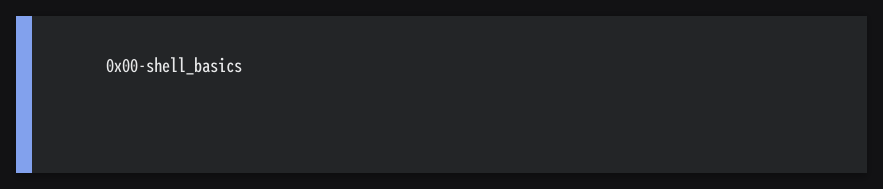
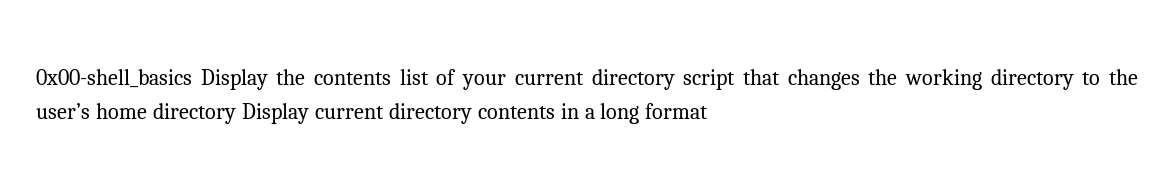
- 0x00-shell_basics
+ 0x00-shell_basics Display the contents list of your current directory script that changes the working directory to the user’s home directory Display current directory contents in a long format

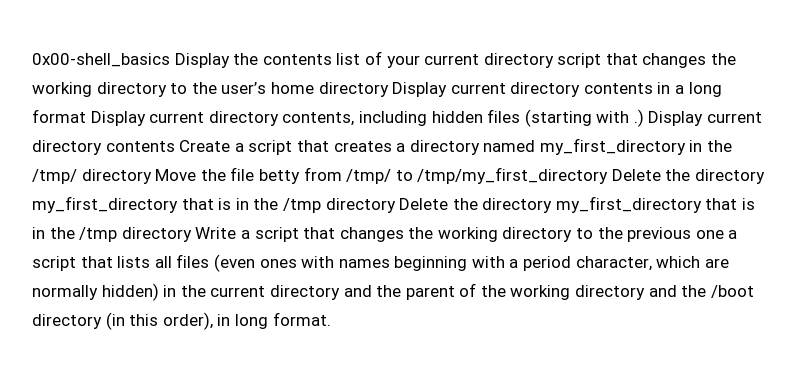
- 0x00-shell_basics Display the contents list of your current directory script that changes the working directory to the user’s home directory Display current directory contents in a long format
+ 0x00-shell_basics Display the contents list of your current directory script that changes the working directory to the user’s home directory Display current directory contents in a long format Display current directory contents, including hidden files (starting with .) Display current directory contents Create a script that creates a directory named my_first_directory in the /tmp/ directory Move the file betty from /tmp/ to /tmp/my_first_directory Delete the directory my_first_directory that is in the /tmp directory Delete the directory my_first_directory that is in the /tmp directory Write a script that changes the working directory to the previous one a script that lists all files (even ones with names beginning with a period character, which are normally hidden) in the current directory and the parent of the working directory and the /boot directory (in this order), in long format.

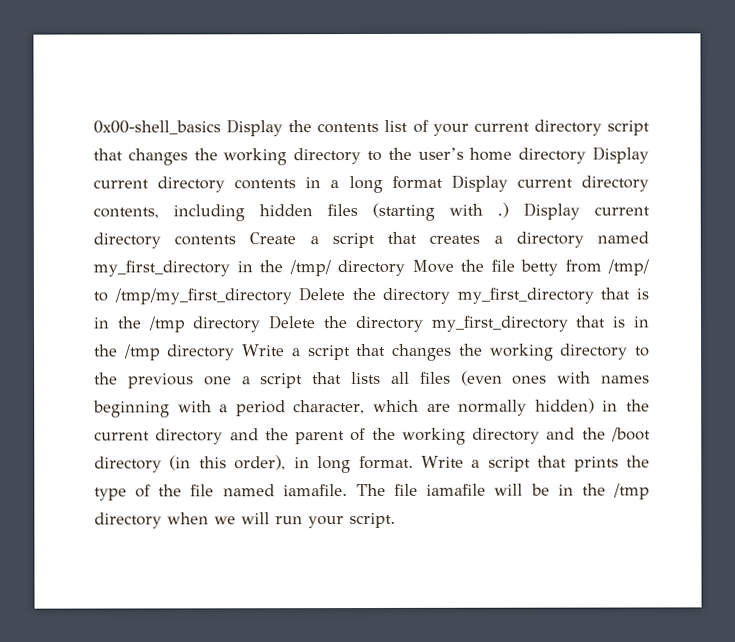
+ Write a script that prints the type of the file named iamafile. The file iamafile will be in the /tmp directory when we will run your script.

